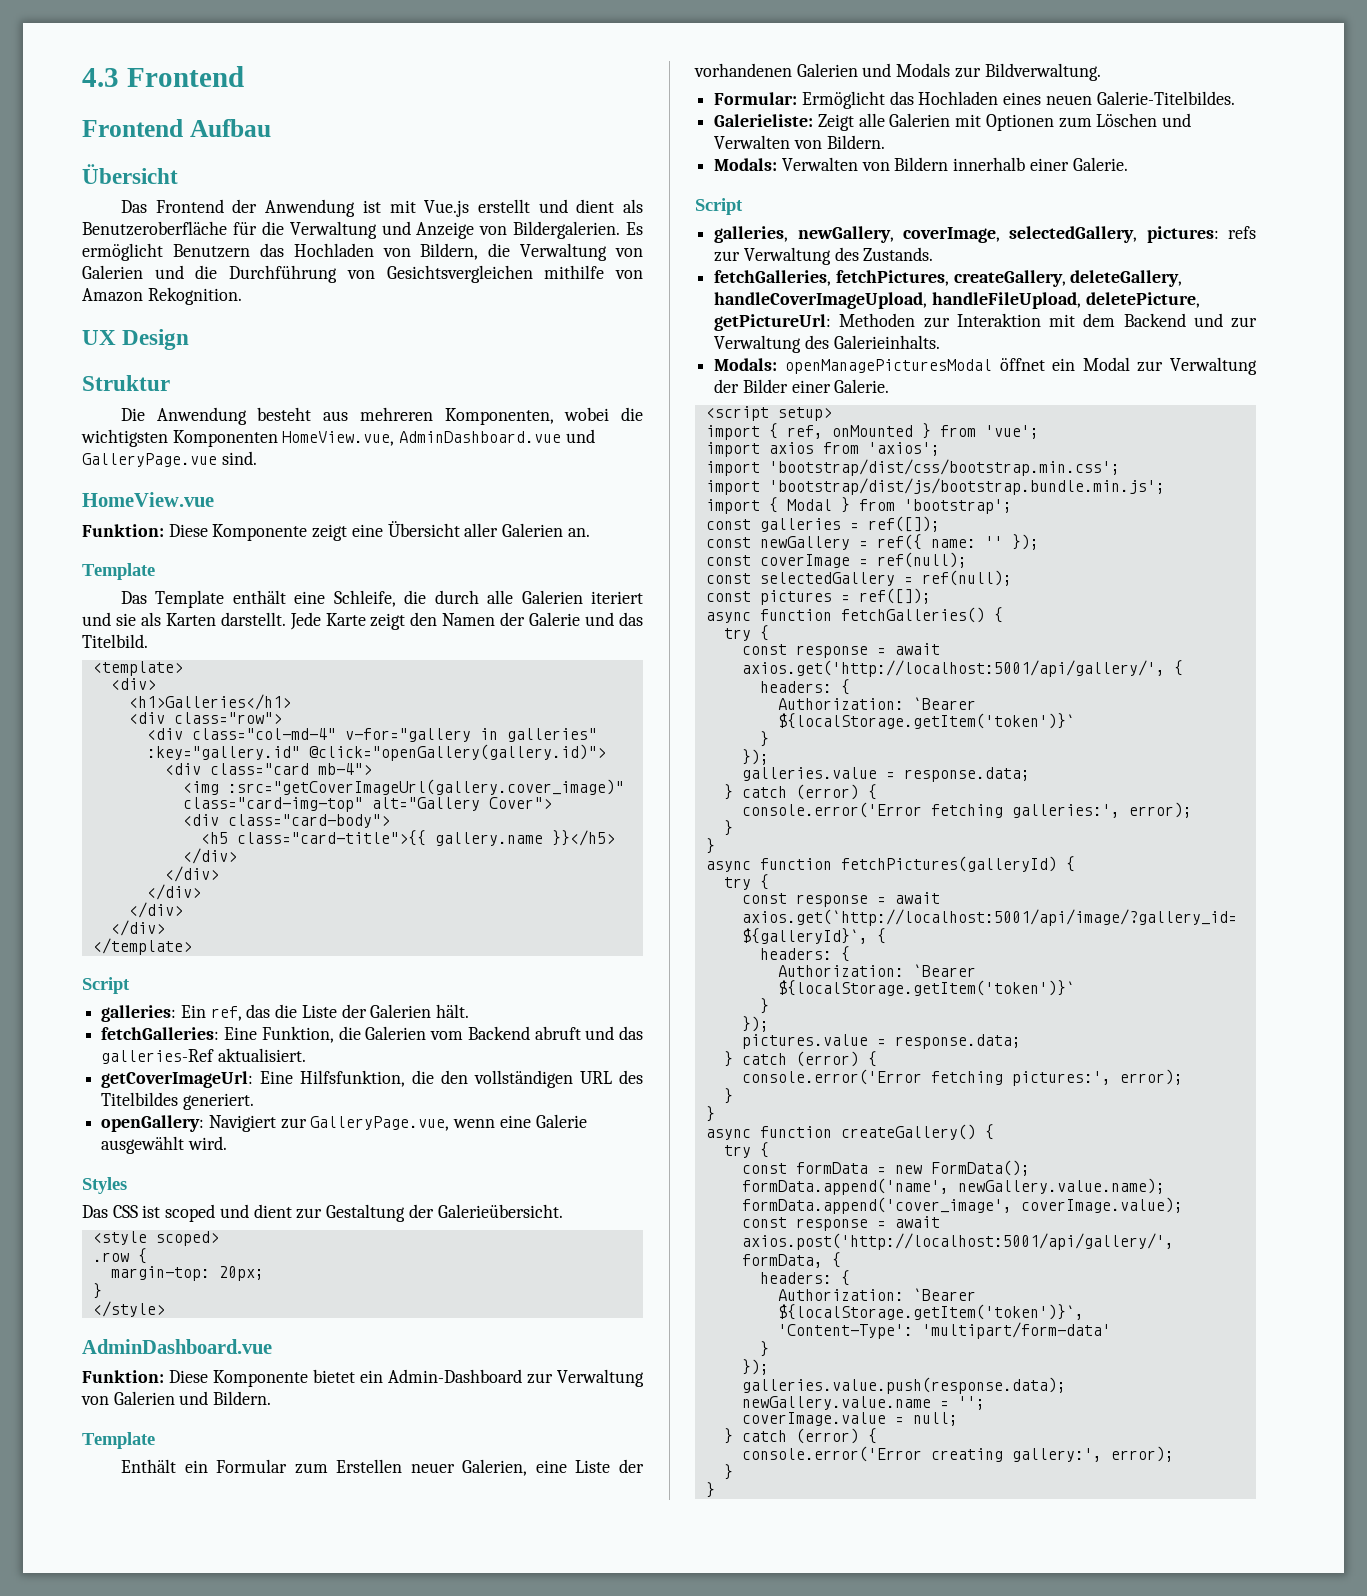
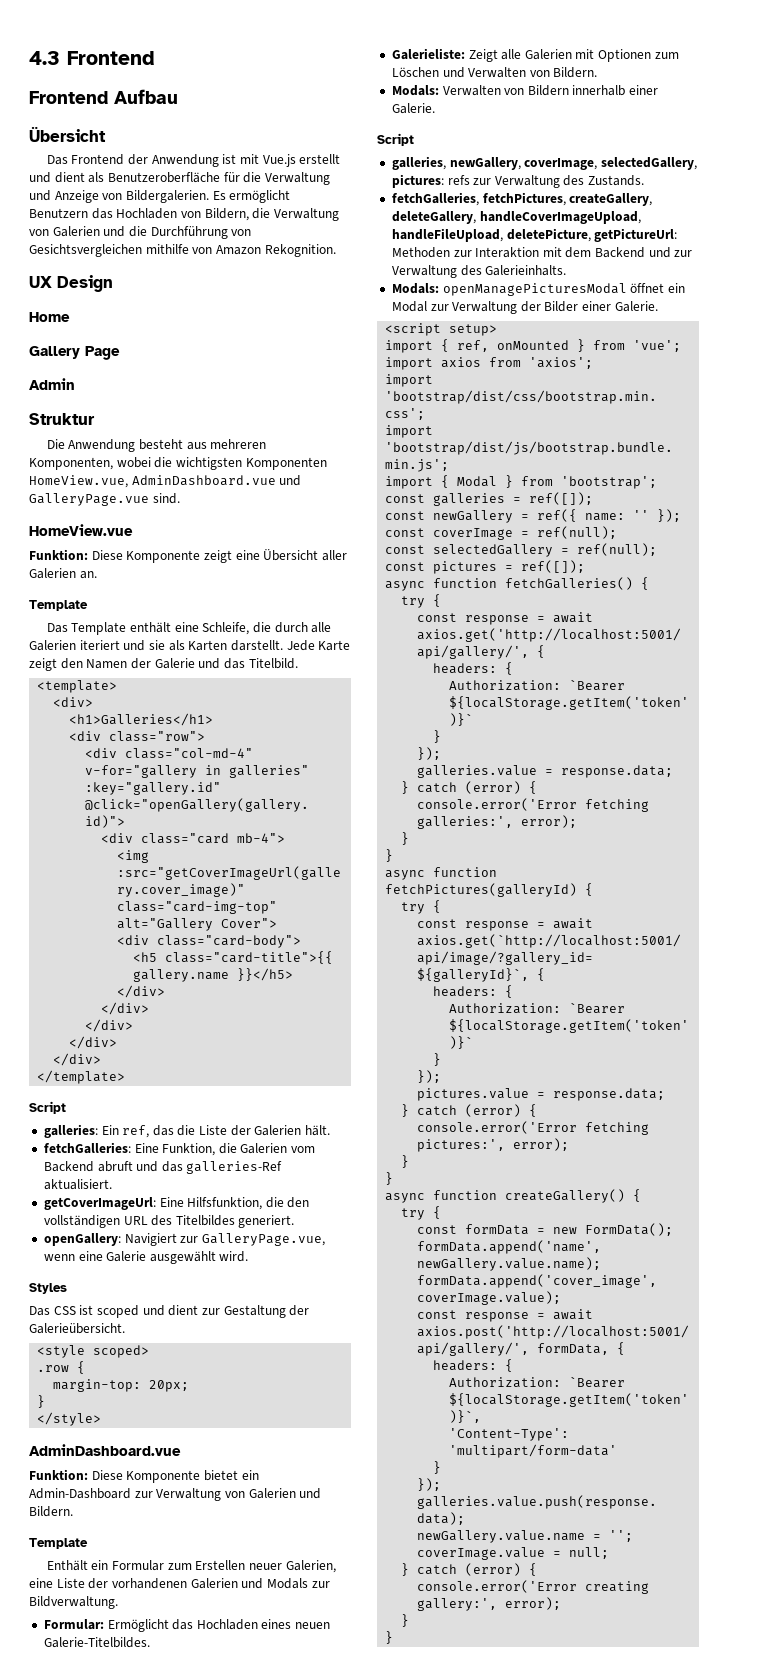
+ Home
+ Gallery Page
+ Admin

